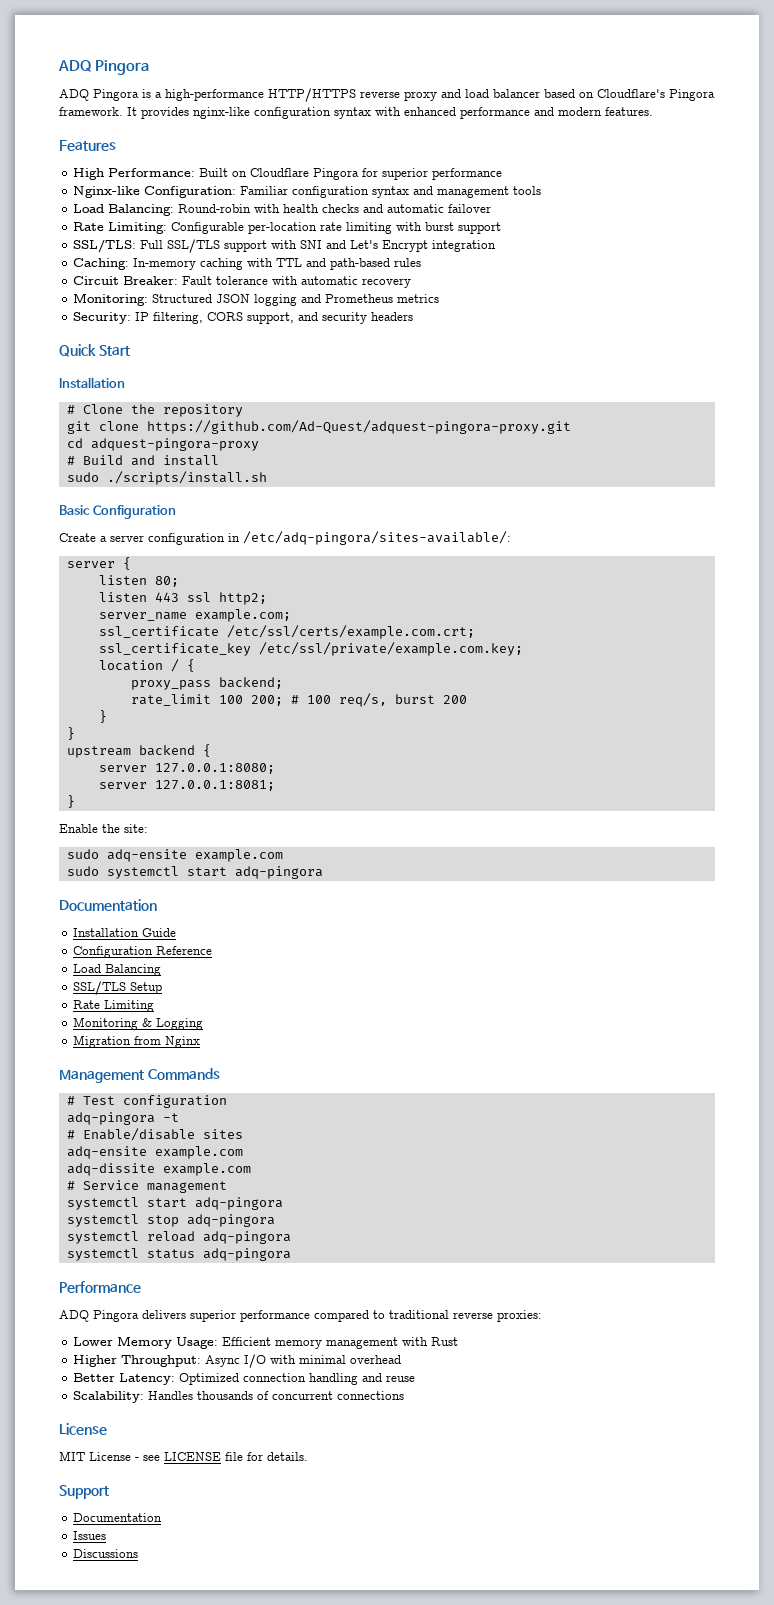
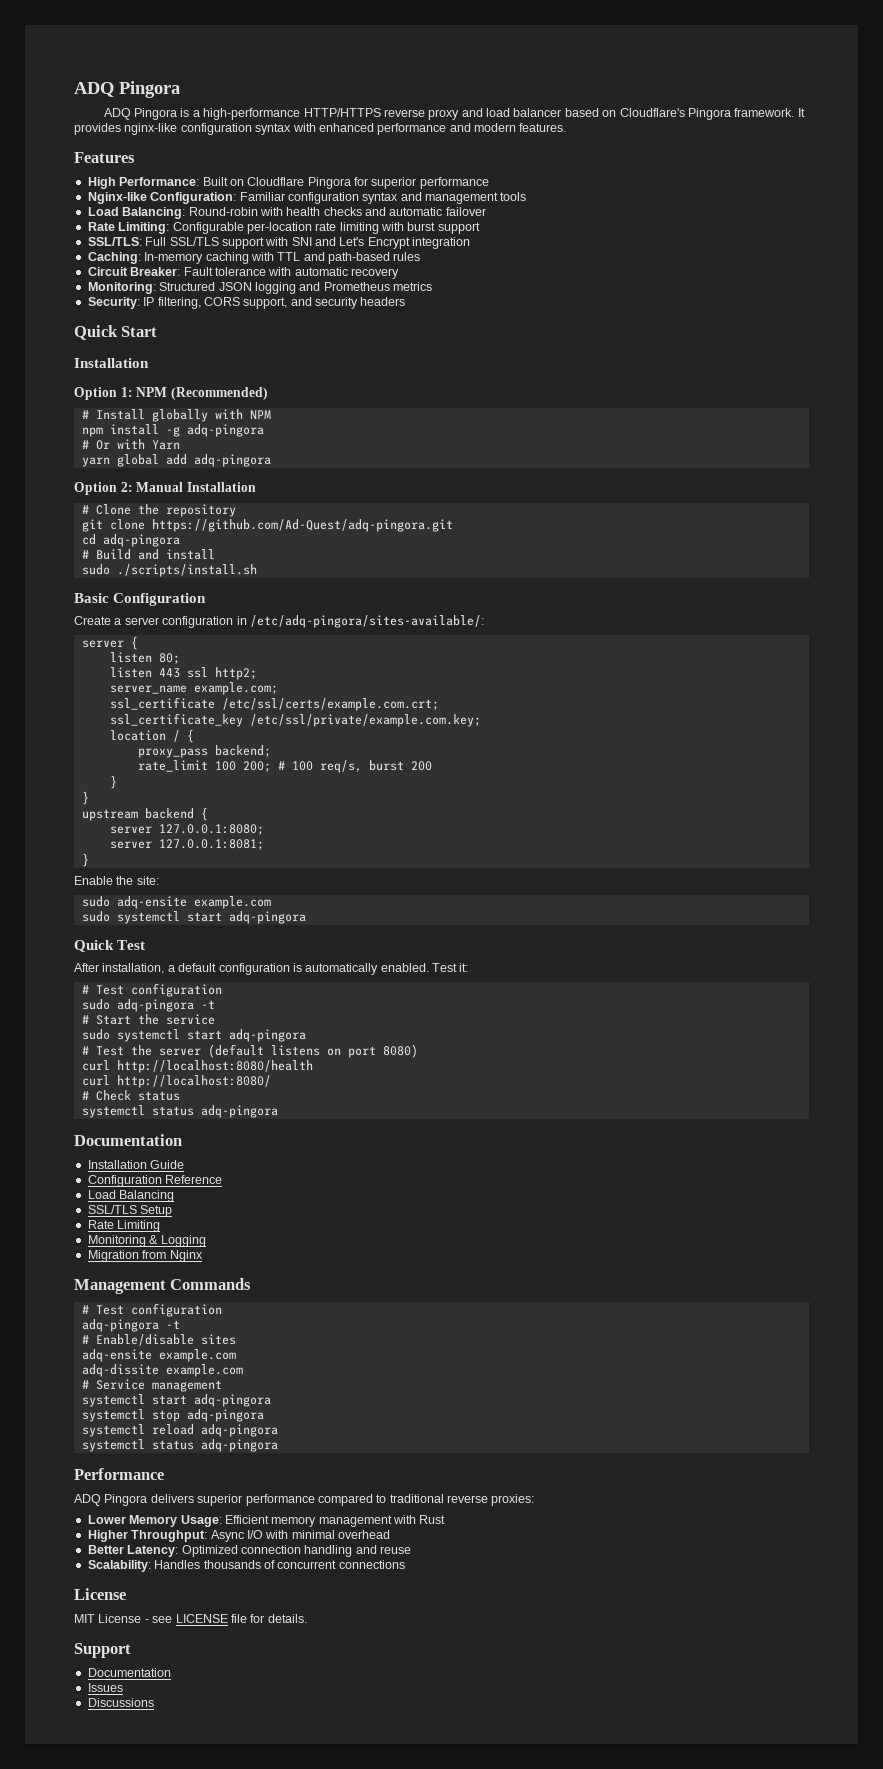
+ Option 1: NPM (Recommended)
+ # Install globally with NPM
+ npm install -g adq-pingora
+ # Or with Yarn
+ yarn global add adq-pingora
+ Option 2: Manual Installation
- git clone https://github.com/Ad-Quest/adquest-pingora-proxy.git
+ git clone https://github.com/Ad-Quest/adq-pingora.git
- cd adquest-pingora-proxy
+ cd adq-pingora
+ Quick Test
+ After installation, a default configuration is automatically enabled. Test it:
+ # Test configuration
+ sudo adq-pingora -t
+ # Start the service
+ sudo systemctl start adq-pingora
+ # Test the server (default listens on port 8080)
+ curl http://localhost:8080/health
+ curl http://localhost:8080/
+ # Check status
+ systemctl status adq-pingora

